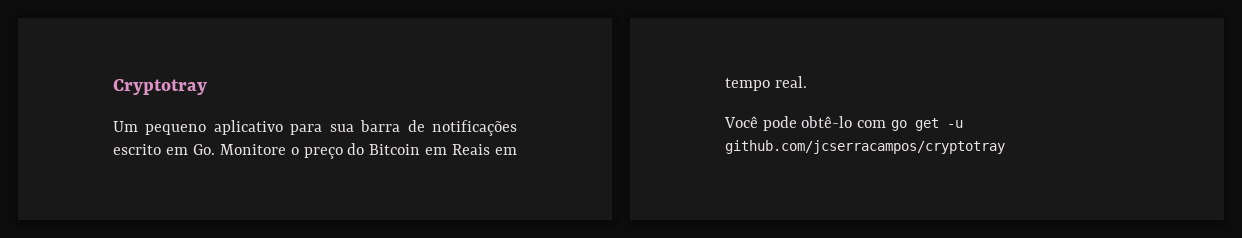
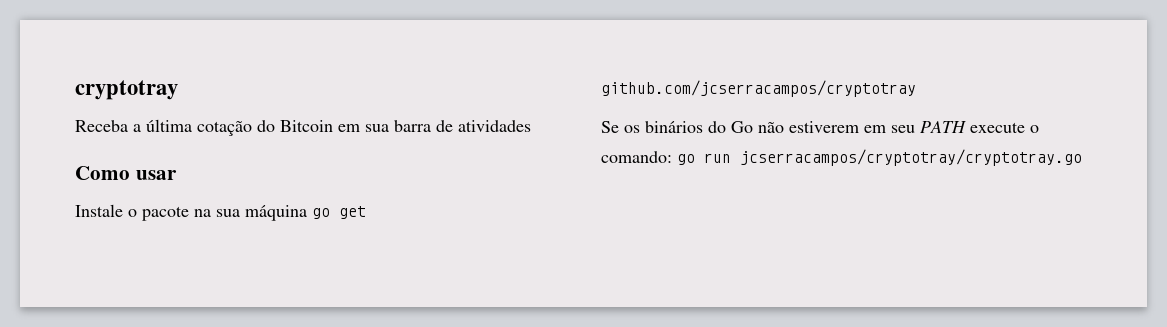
- Cryptotray
- Um pequeno aplicativo para sua barra de notificações escrito em Go. Monitore o preço do Bitcoin em Reais em tempo real.
- Você pode obtê-lo com go get -u github.com/jcserracampos/cryptotray
+ cryptotray
+ Receba a última cotação do Bitcoin em sua barra de atividades
+ Como usar
+ Instale o pacote na sua máquina go get github.com/jcserracampos/cryptotray
+ Se os binários do Go não estiverem em seu PATH execute o comando: go run jcserracampos/cryptotray/cryptotray.go

